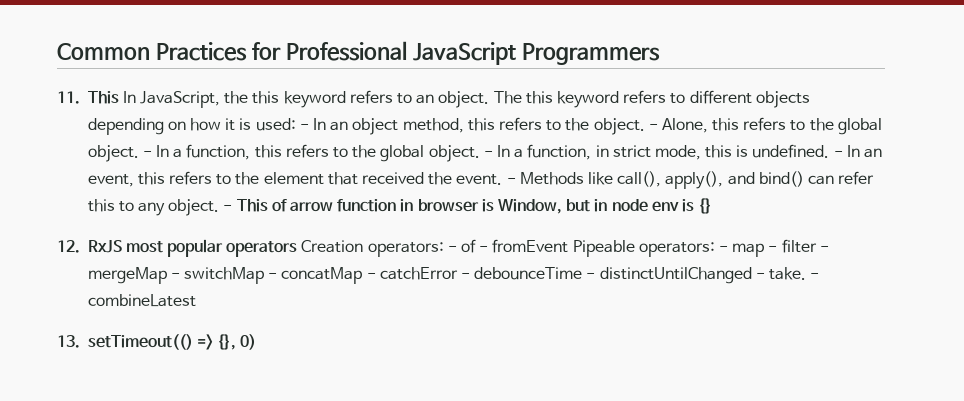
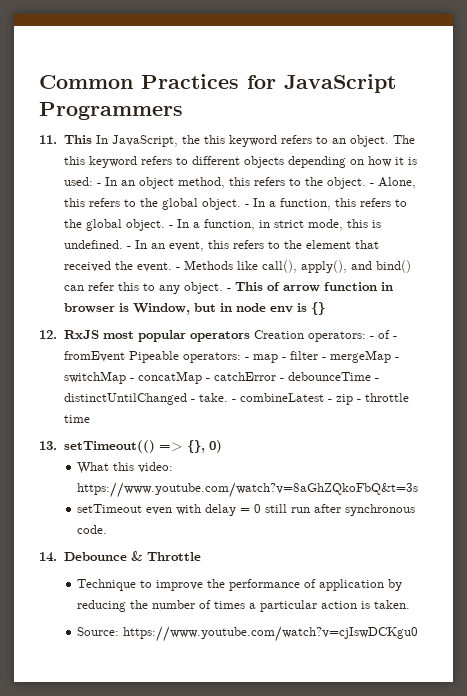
- Common Practices for Professional JavaScript Programmers
+ Common Practices for JavaScript Programmers
- - combineLatest
+ - combineLatest - zip - throttle time
+ What this video: https://www.youtube.com/watch?v=8aGhZQkoFbQ&t=3s
+ setTimeout even with delay = 0 still run after synchronous code.
+ 14. Debounce & Throttle
+ Technique to improve the performance of application by reducing the number of times a particular action is taken.
+ Source: https://www.youtube.com/watch?v=cjIswDCKgu0

